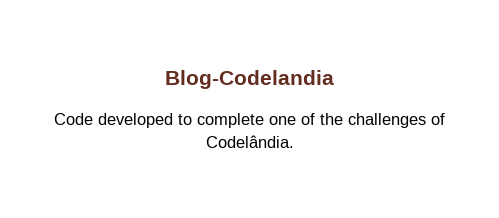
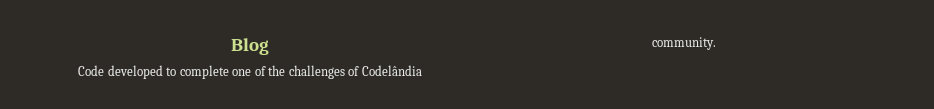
- Blog-Codelandia
+ Blog
- Code developed to complete one of the challenges of Codelândia.
+ Code developed to complete one of the challenges of Codelândia community.

